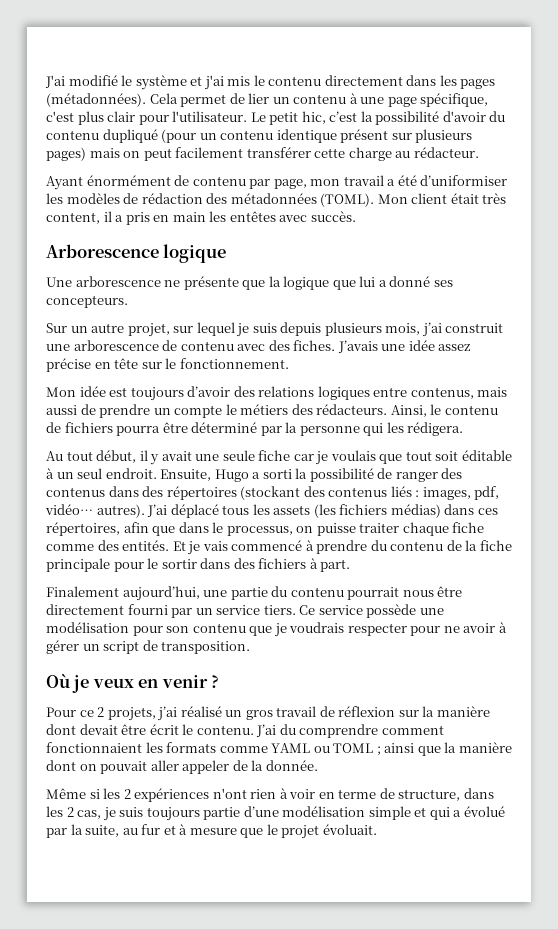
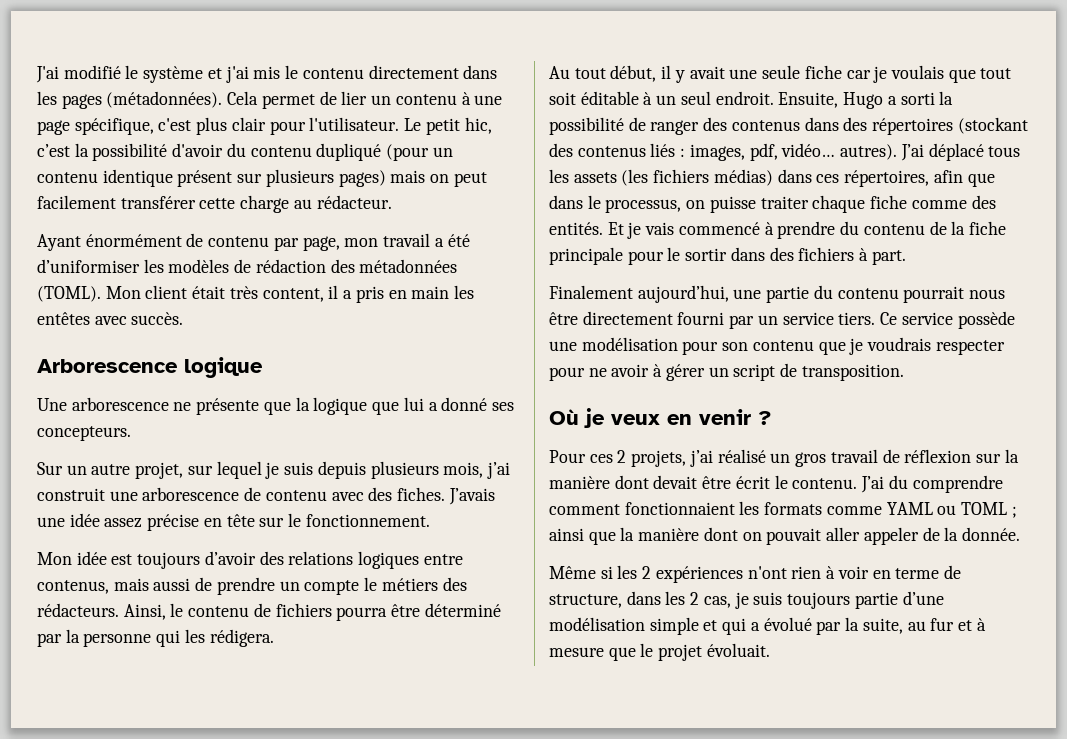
- Pour ce 2 projets, j’ai réalisé un gros travail de réflexion sur la manière dont devait être écrit le contenu.
+ Pour ces 2 projets, j’ai réalisé un gros travail de réflexion sur la manière dont devait être écrit le contenu.

